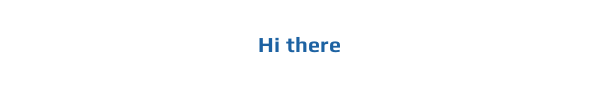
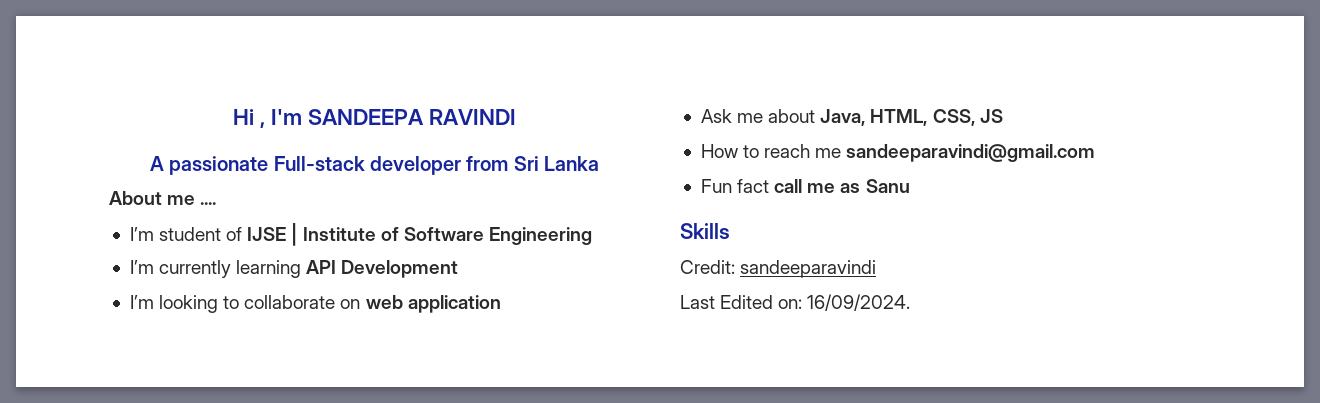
- Hi there
+ Hi , I'm SANDEEPA RAVINDI
+ A passionate Full-stack developer from Sri Lanka
+ About me ....
+ I’m student of IJSE | Institute of Software Engineering
+ I’m currently learning API Development
+ I’m looking to collaborate on web application
+ Ask me about Java, HTML, CSS, JS
+ How to reach me sandeeparavindi@gmail.com
+ Fun fact call me as Sanu
+ Skills
+ Credit: sandeeparavindi
+ Last Edited on: 16/09/2024.

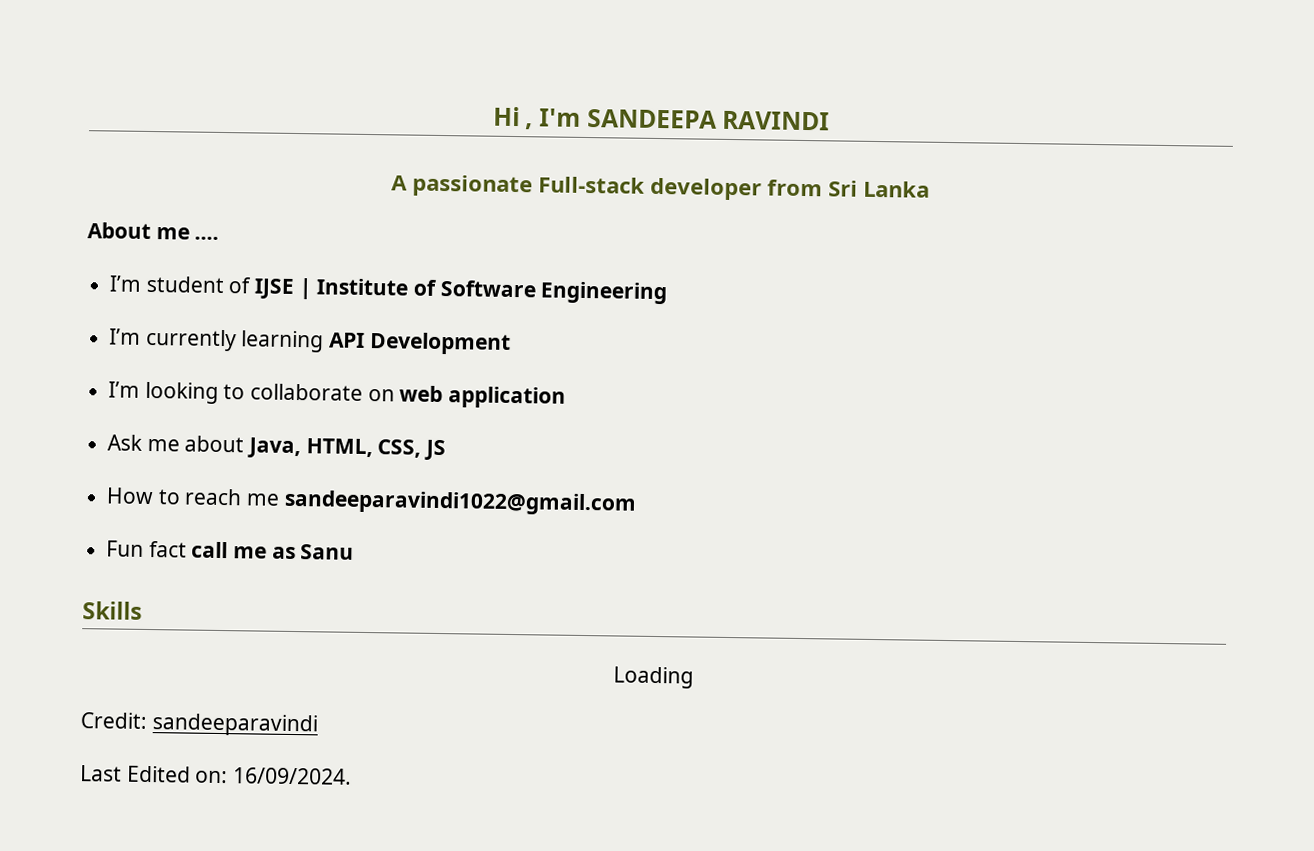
- How to reach me sandeeparavindi@gmail.com
+ How to reach me sandeeparavindi1022@gmail.com
+ Loading

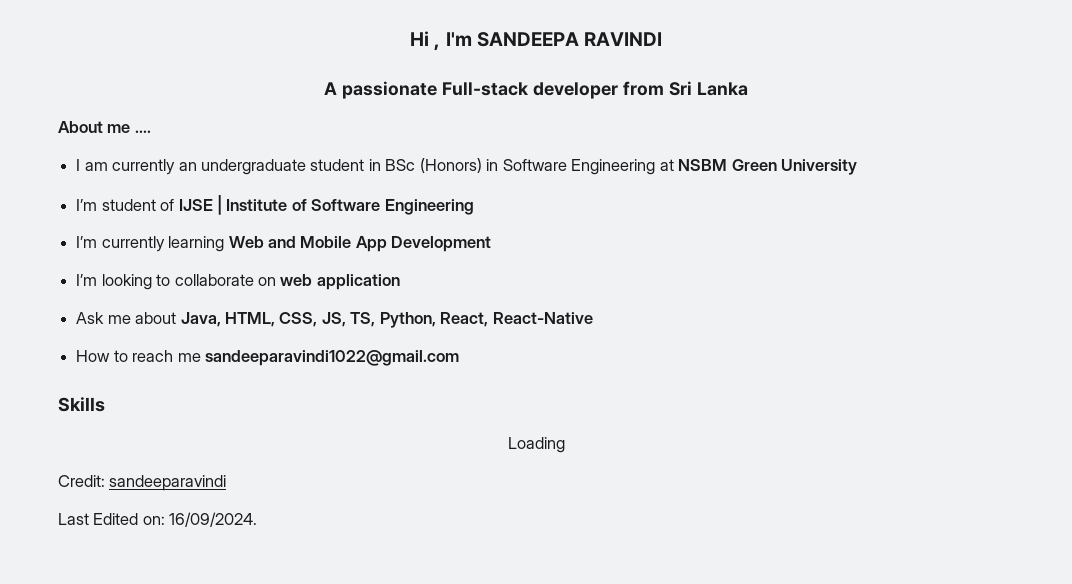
+ I am currently an undergraduate student in BSc (Honors) in Software Engineering at NSBM Green University
- I’m currently learning API Development
+ I’m currently learning Web and Mobile App Development
- Ask me about Java, HTML, CSS, JS
+ Ask me about Java, HTML, CSS, JS, TS, Python, React, React-Native
- Fun fact call me as Sanu

